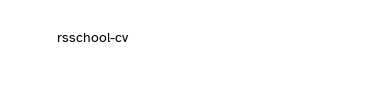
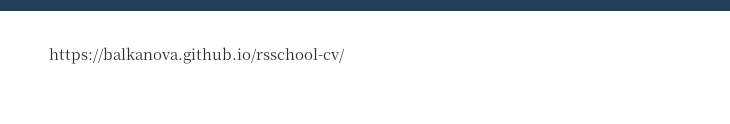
- rsschool-cv
+ https://balkanova.github.io/rsschool-cv/

